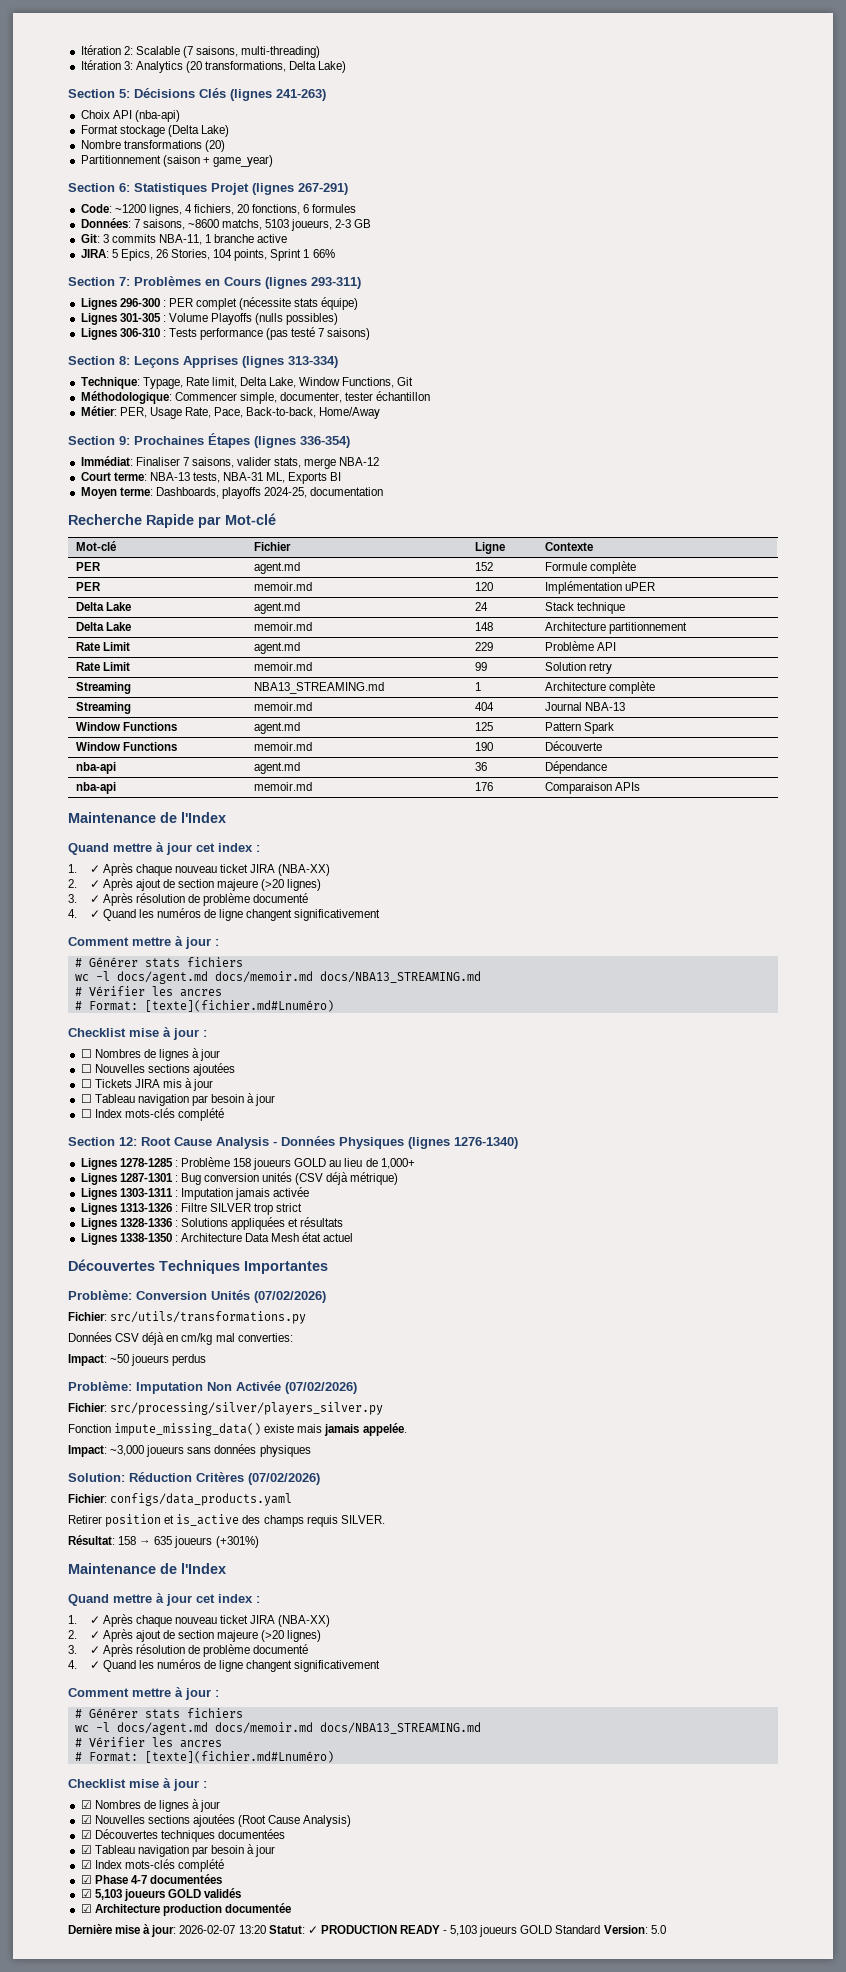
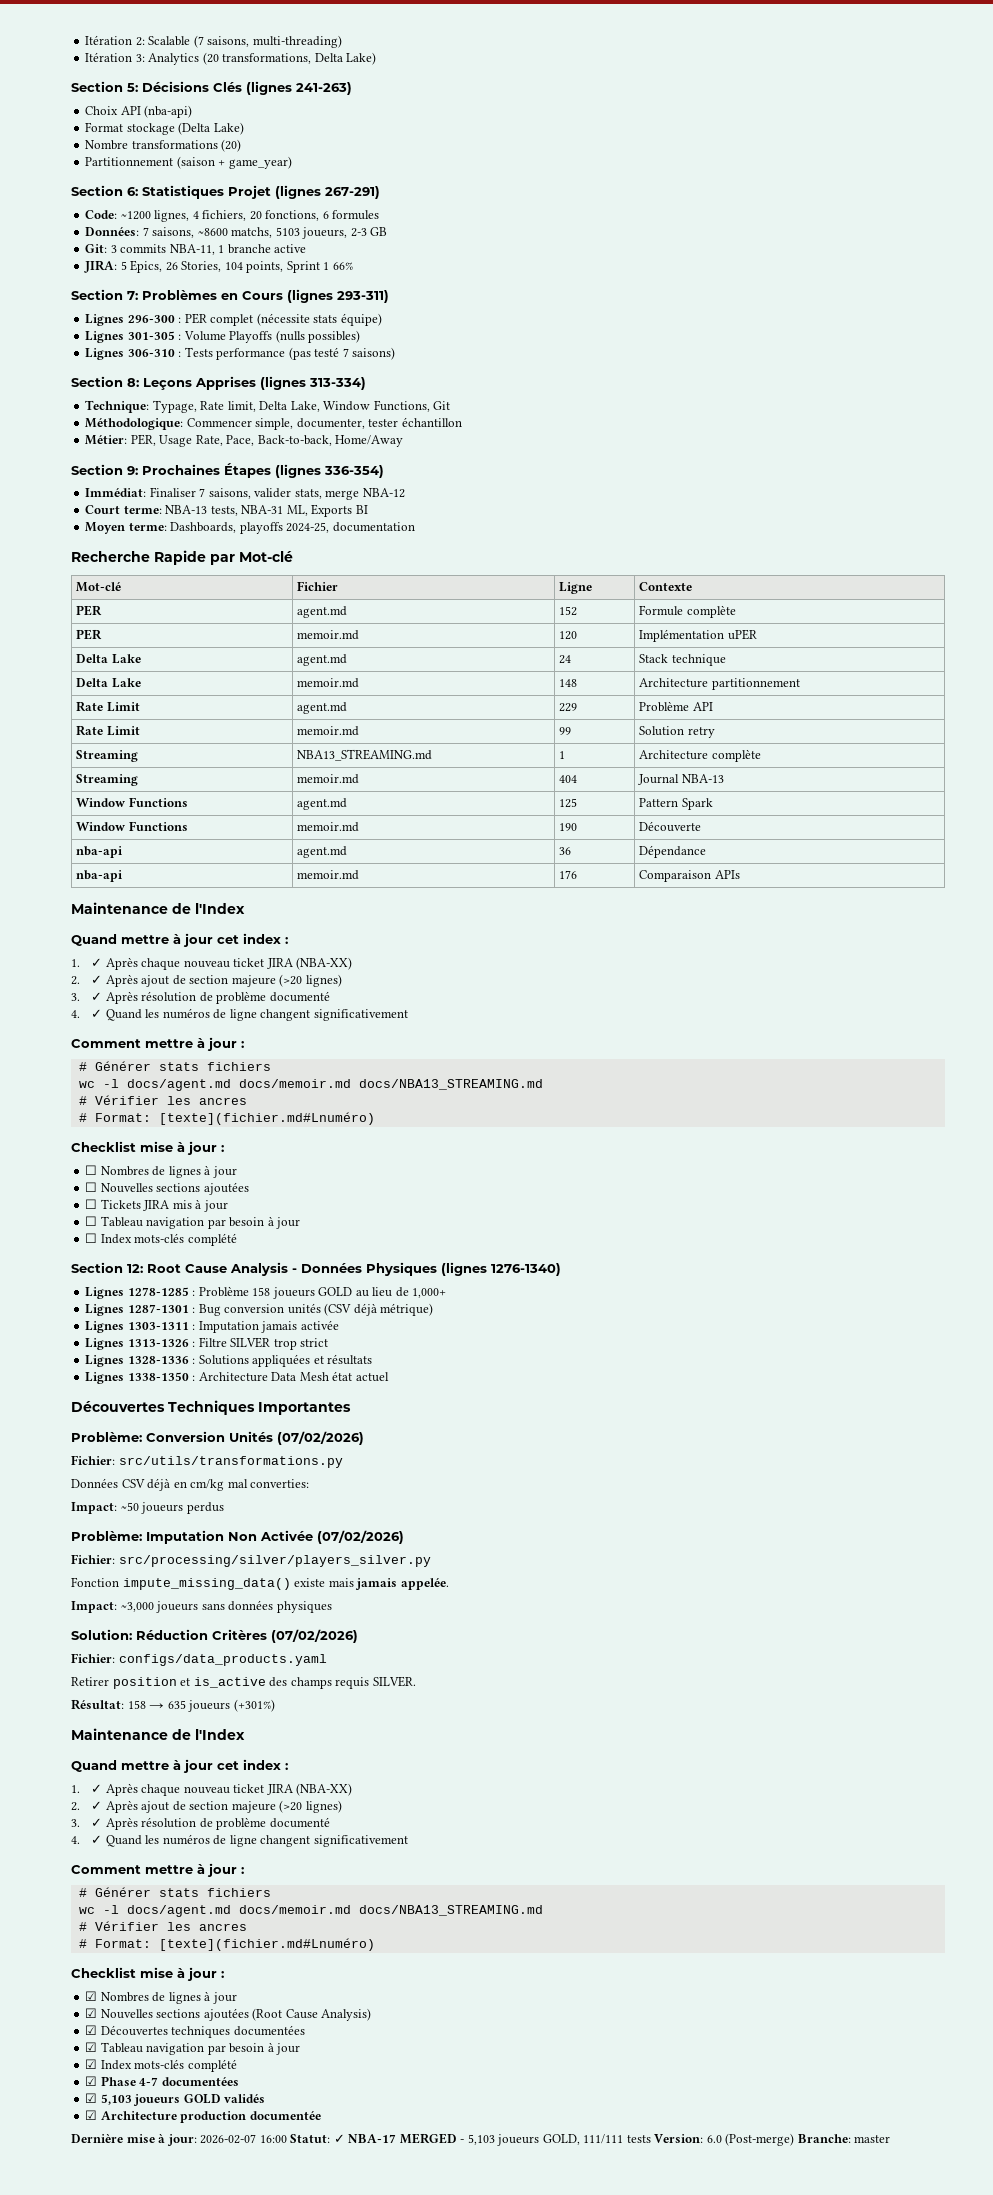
- Dernière mise à jour: 2026-02-07 13:20 Statut: ✓ PRODUCTION READY - 5,103 joueurs GOLD Standard Version: 5.0
+ Dernière mise à jour: 2026-02-07 16:00 Statut: ✓ NBA-17 MERGED - 5,103 joueurs GOLD, 111/111 tests Version: 6.0 (Post-merge) Branche: master

